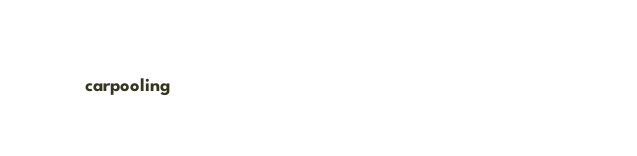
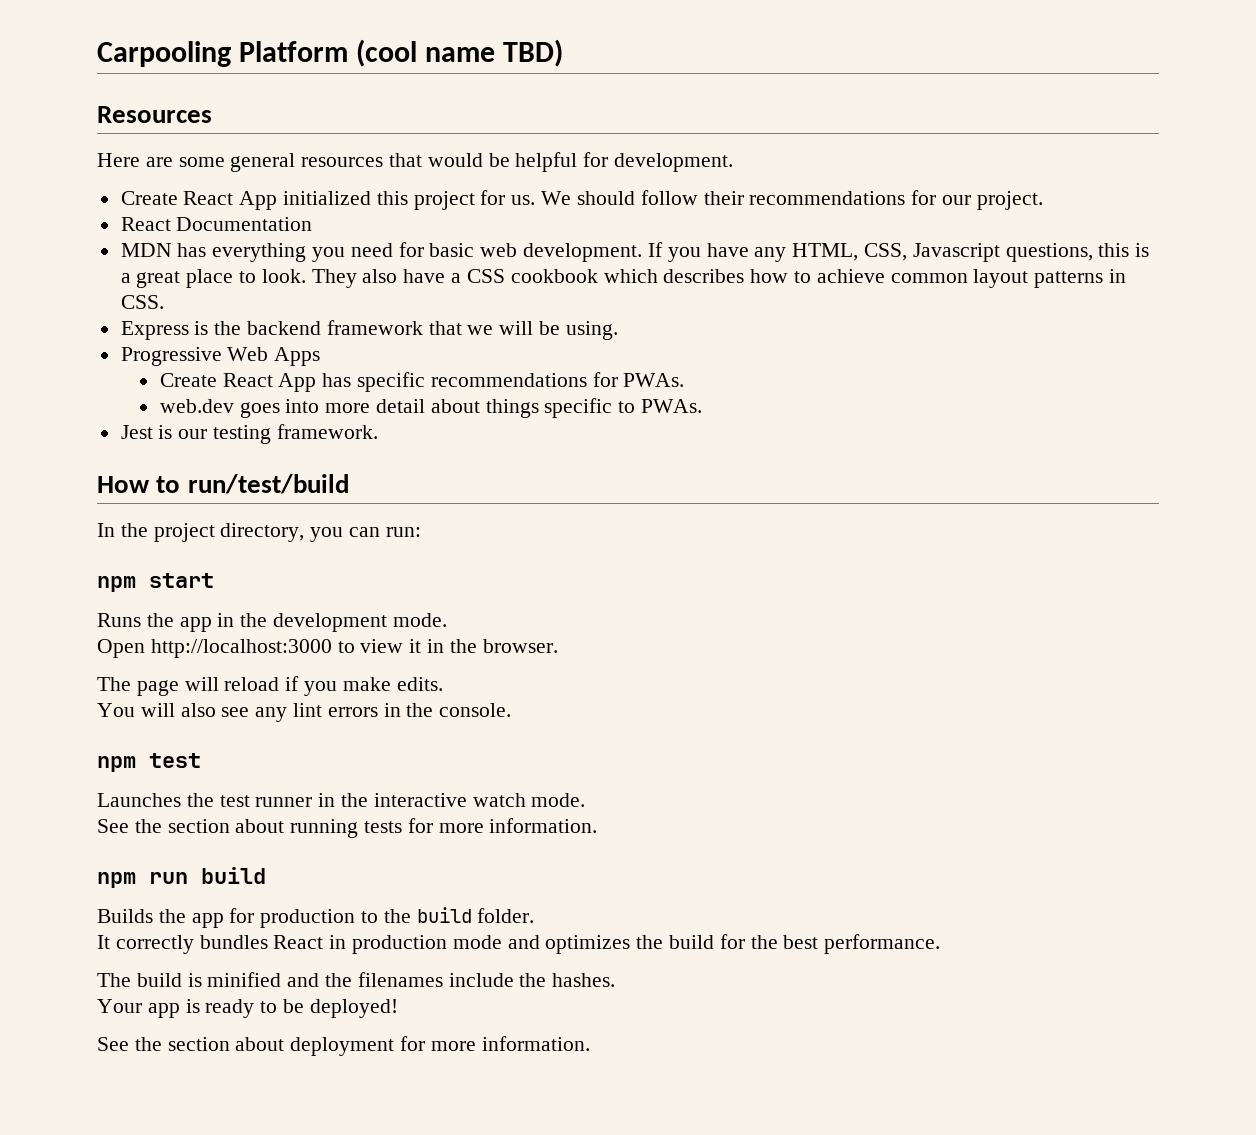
- carpooling
+ Carpooling Platform (cool name TBD)
+ Resources
+ Here are some general resources that would be helpful for development.
+ Create React App initialized this project for us. We should follow their recommendations for our project.
+ React Documentation
+ MDN has everything you need for basic web development. If you have any HTML, CSS, Javascript questions, this is a great place to look. They also have a CSS cookbook which describes how to achieve common layout patterns in CSS.
+ Express is the backend framework that we will be using.
+ Progressive Web Apps
+ Create React App has specific recommendations for PWAs.
+ web.dev goes into more detail about things specific to PWAs.
+ Jest is our testing framework.
+ How to run/test/build
+ In the project directory, you can run:
+ npm start
+ Runs the app in the development mode.
+ Open http://localhost:3000 to view it in the browser.
+ The page will reload if you make edits.
+ You will also see any lint errors in the console.
+ npm test
+ Launches the test runner in the interactive watch mode.
+ See the section about running tests for more information.
+ npm run build
+ Builds the app for production to the build folder.
+ It correctly bundles React in production mode and optimizes the build for the best performance.
+ The build is minified and the filenames include the hashes.
+ Your app is ready to be deployed!
+ See the section about deployment for more information.

